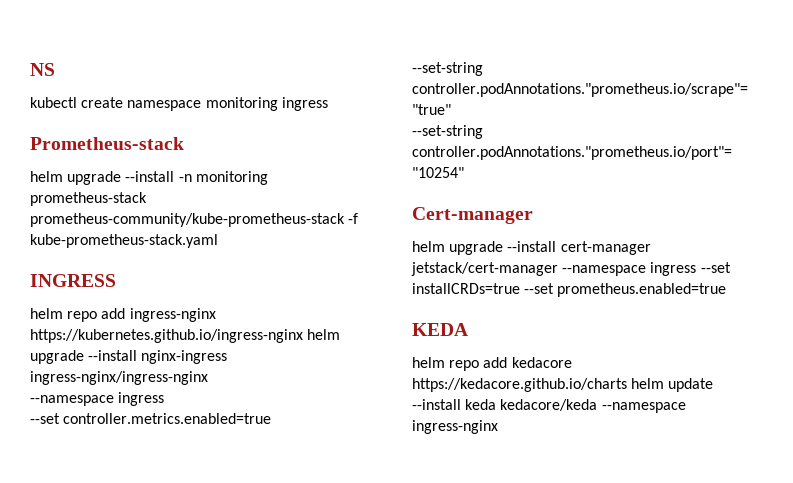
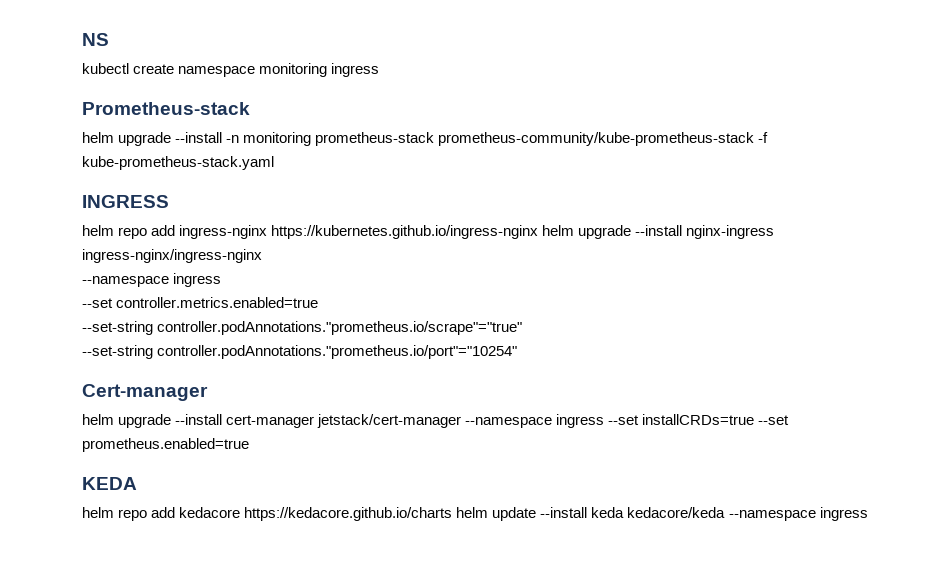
- helm repo add kedacore https://kedacore.github.io/charts helm update --install keda kedacore/keda --namespace ingress-nginx
+ helm repo add kedacore https://kedacore.github.io/charts helm update --install keda kedacore/keda --namespace ingress

